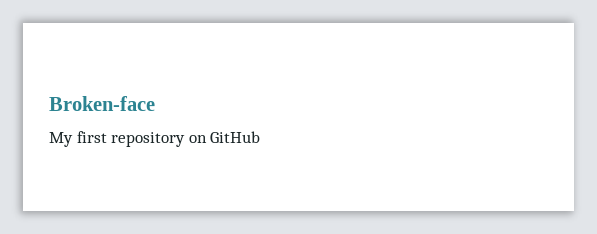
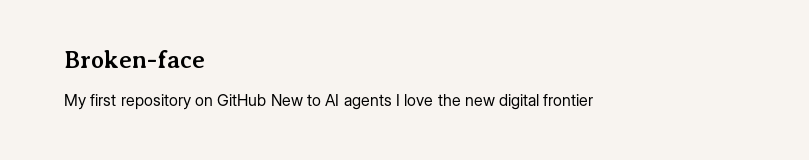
- My first repository on GitHub
+ My first repository on GitHub New to AI agents I love the new digital frontier

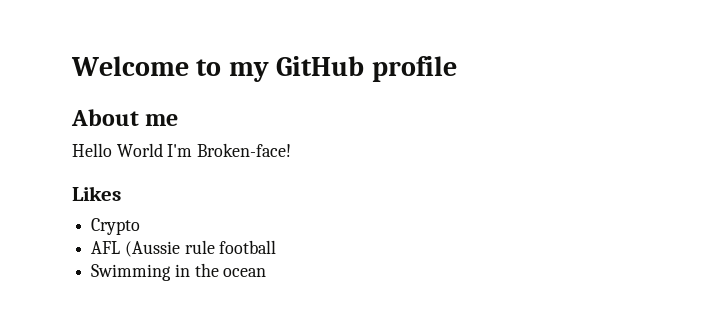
- Broken-face
- My first repository on GitHub New to AI agents I love the new digital frontier
+ Welcome to my GitHub profile
+ About me
+ Hello World I'm Broken-face!
+ Likes
+ Crypto
+ AFL (Aussie rule football
+ Swimming in the ocean

